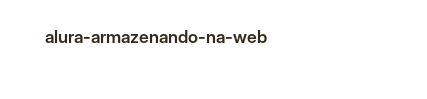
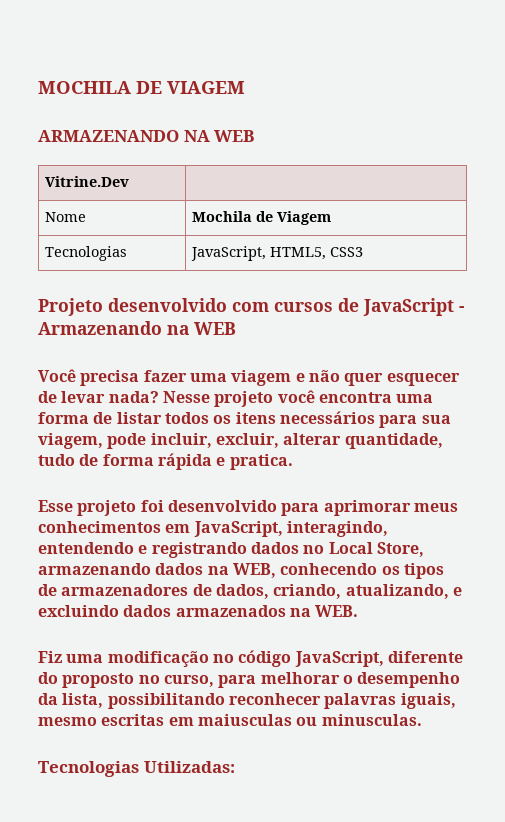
- alura-armazenando-na-web
+ MOCHILA DE VIAGEM
+ ARMAZENANDO NA WEB
+ Vitrine.Dev |
+ Nome | Mochila de Viagem
+ Tecnologias | JavaScript, HTML5, CSS3
+ Projeto desenvolvido com cursos de JavaScript - Armazenando na WEB
+ Você precisa fazer uma viagem e não quer esquecer de levar nada? Nesse projeto você encontra uma forma de listar todos os itens necessários para sua viagem, pode incluir, excluir, alterar quantidade, tudo de forma rápida e pratica.
+ Esse projeto foi desenvolvido para aprimorar meus conhecimentos em JavaScript, interagindo, entendendo e registrando dados no Local Store, armazenando dados na WEB, conhecendo os tipos de armazenadores de dados, criando, atualizando, e excluindo dados armazenados na WEB.
+ Fiz uma modificação no código JavaScript, diferente do proposto no curso, para melhorar o desempenho da lista, possibilitando reconhecer palavras iguais, mesmo escritas em maiusculas ou minusculas.
+ Tecnologias Utilizadas:

